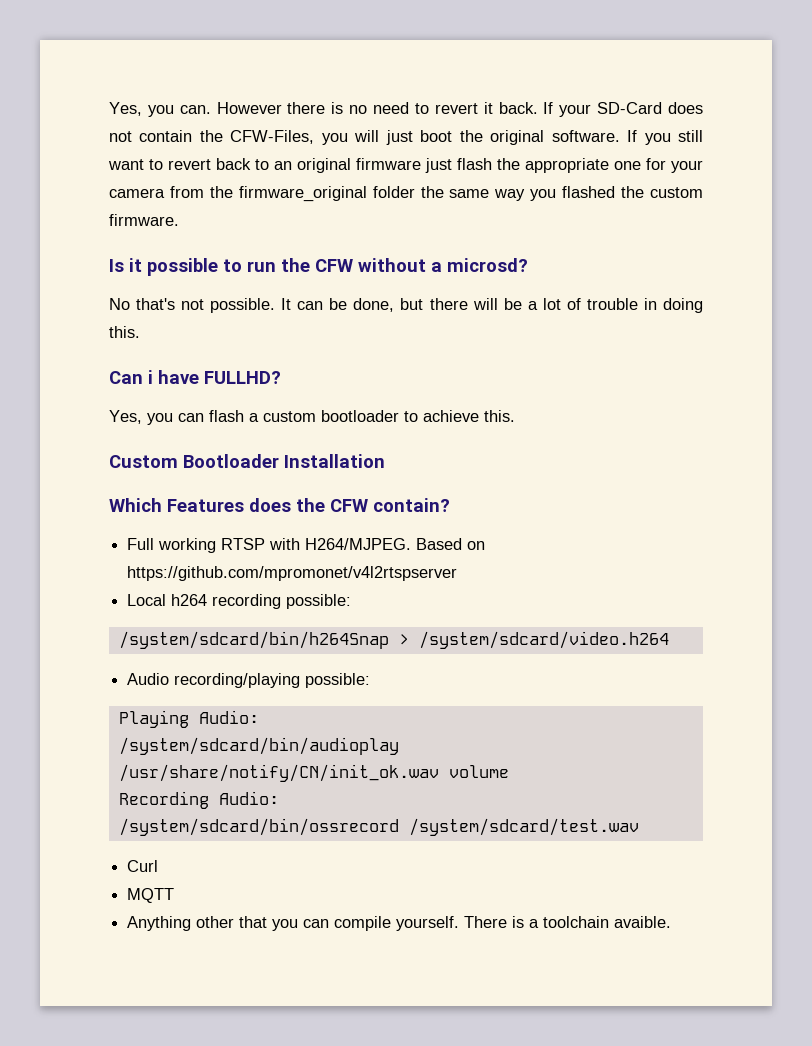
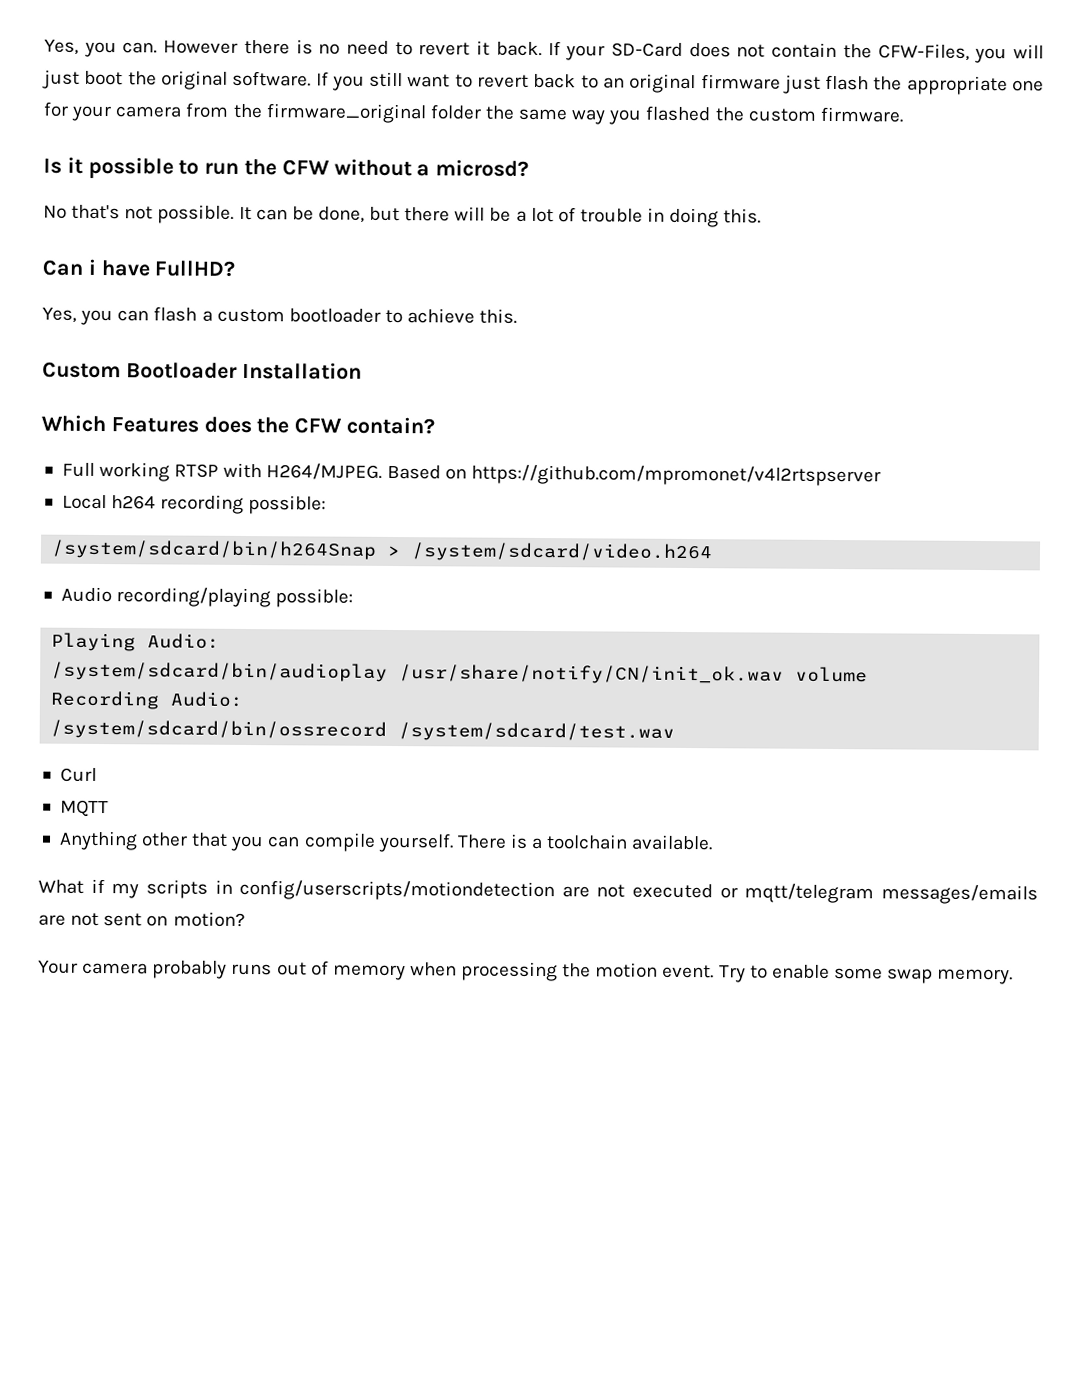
- Can i have FULLHD?
+ Can i have FullHD?
- There is a toolchain avaible.
+ There is a toolchain available.
+ What if my scripts in config/userscripts/motiondetection are not executed or mqtt/telegram messages/emails are not sent on motion?
+ Your camera probably runs out of memory when processing the motion event. Try to enable some swap memory.

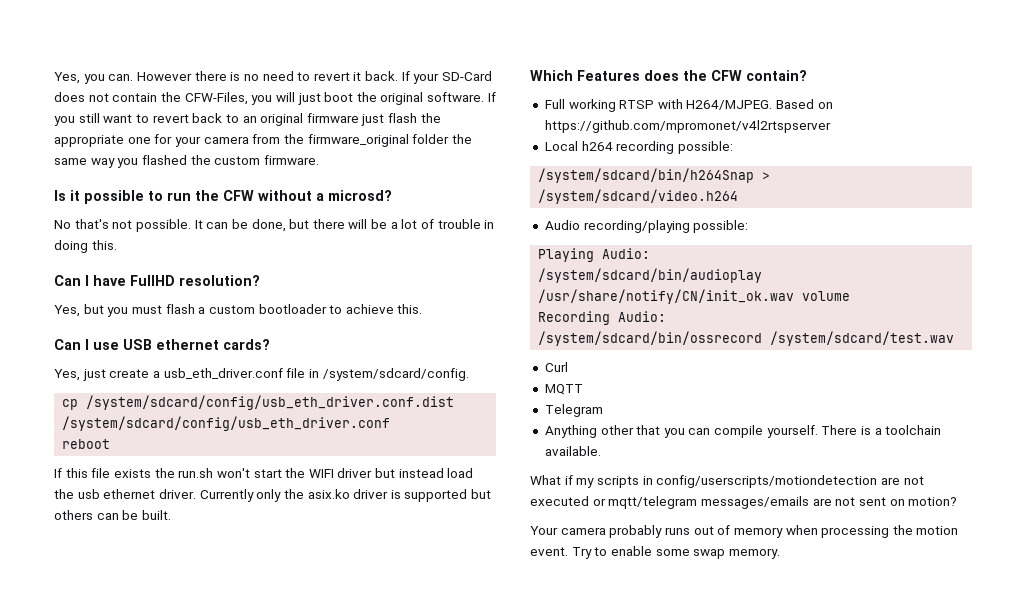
- Can i have FullHD?
- Yes, you can flash a custom bootloader to achieve this.
+ Can I have FullHD resolution?
+ Yes, but you must flash a custom bootloader to achieve this.
- Custom Bootloader Installation
+ Can I use USB ethernet cards?
+ Yes, just create a usb_eth_driver.conf file in /system/sdcard/config.
+ cp /system/sdcard/config/usb_eth_driver.conf.dist /system/sdcard/config/usb_eth_driver.conf
+ reboot
+ If this file exists the run.sh won't start the WIFI driver but instead load the usb ethernet driver. Currently only the asix.ko driver is supported but others can be built.
+ Telegram

